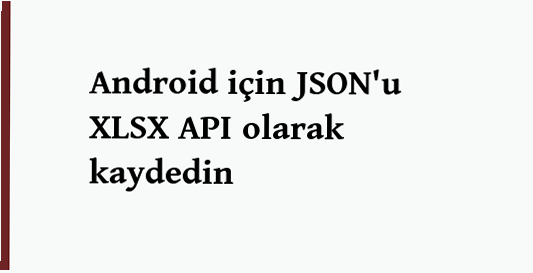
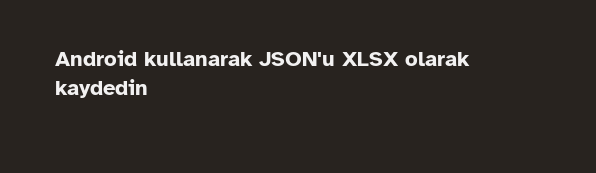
- Android için JSON'u XLSX API olarak kaydedin
+ Android kullanarak JSON'u XLSX olarak kaydedin

